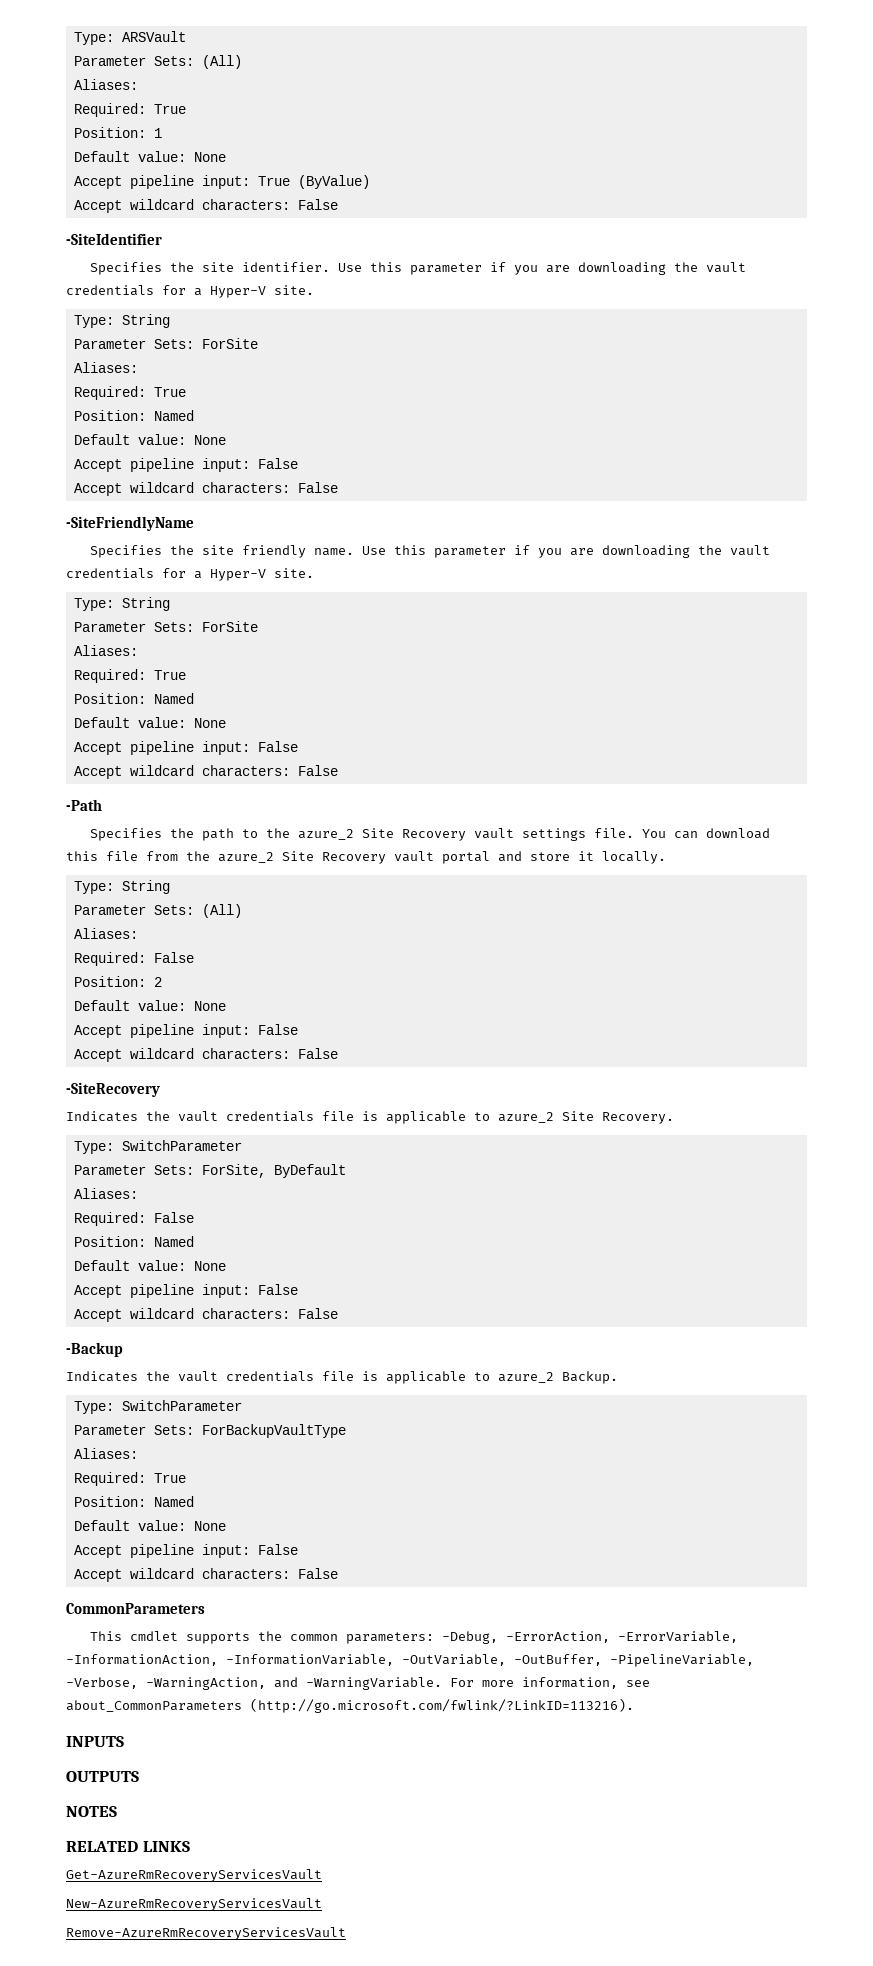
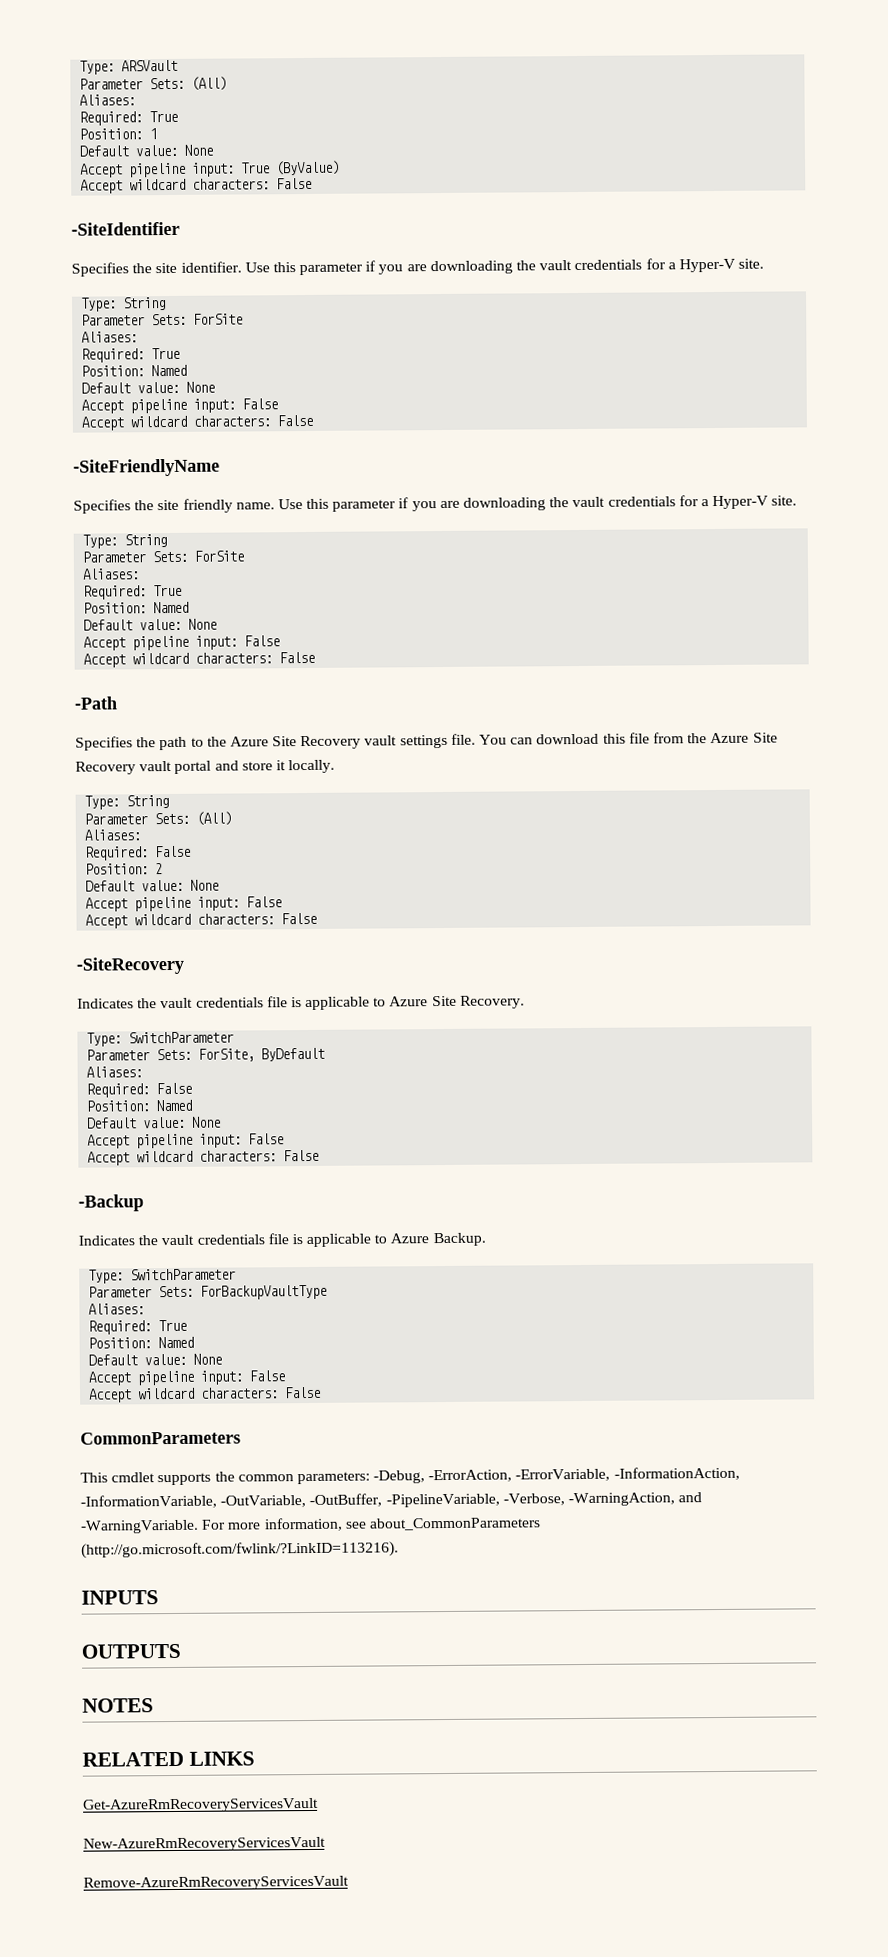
- Specifies the path to the azure_2 Site Recovery vault settings file.
+ Specifies the path to the Azure Site Recovery vault settings file.
- You can download this file from the azure_2 Site Recovery vault portal and store it locally.
+ You can download this file from the Azure Site Recovery vault portal and store it locally.
- Indicates the vault credentials file is applicable to azure_2 Site Recovery.
+ Indicates the vault credentials file is applicable to Azure Site Recovery.
- Indicates the vault credentials file is applicable to azure_2 Backup.
+ Indicates the vault credentials file is applicable to Azure Backup.

